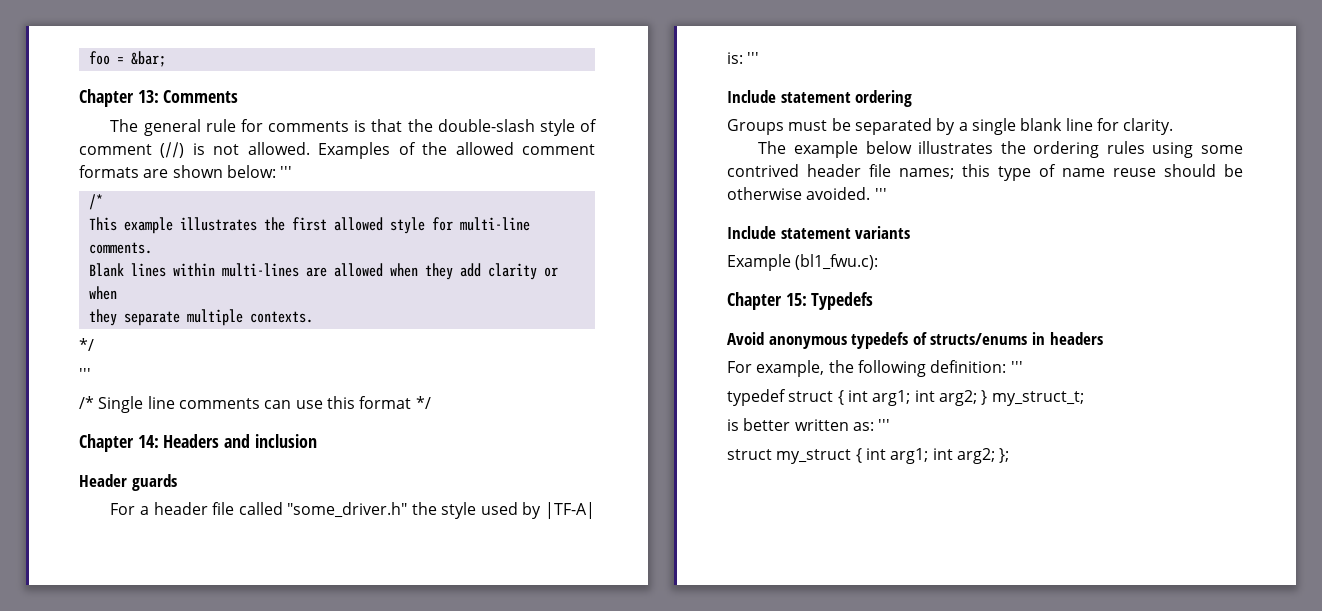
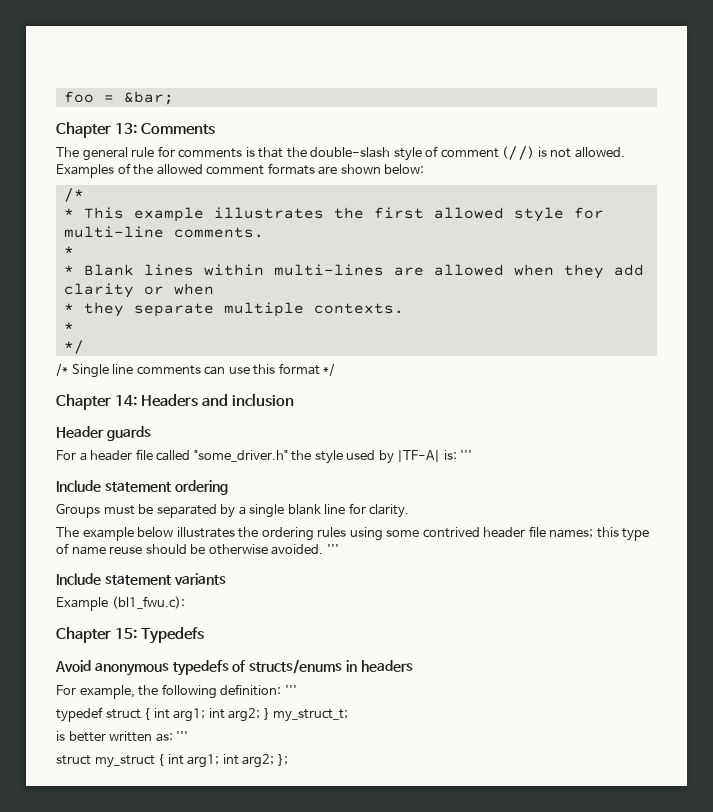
- Examples of the allowed comment formats are shown below: '''
+ Examples of the allowed comment formats are shown below:
- This example illustrates the first allowed style for multi-line comments.
- Blank lines within multi-lines are allowed when they add clarity or when
+ * This example illustrates the first allowed style for multi-line comments.
+ *
+ * Blank lines within multi-lines are allowed when they add clarity or when
- they separate multiple contexts.
+ * they separate multiple contexts.
+ *
  */
- '''

